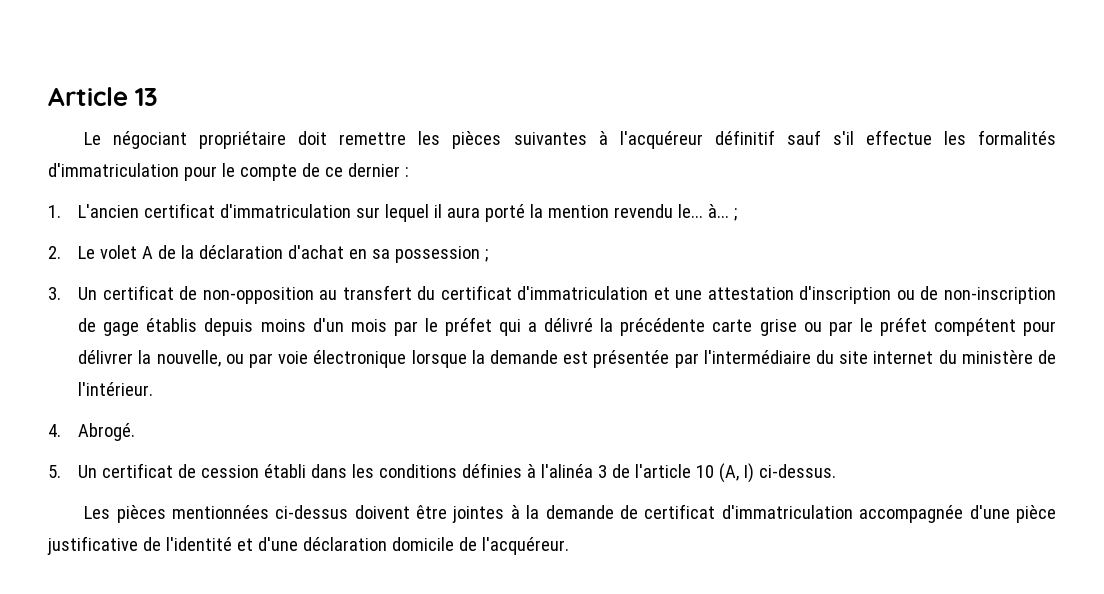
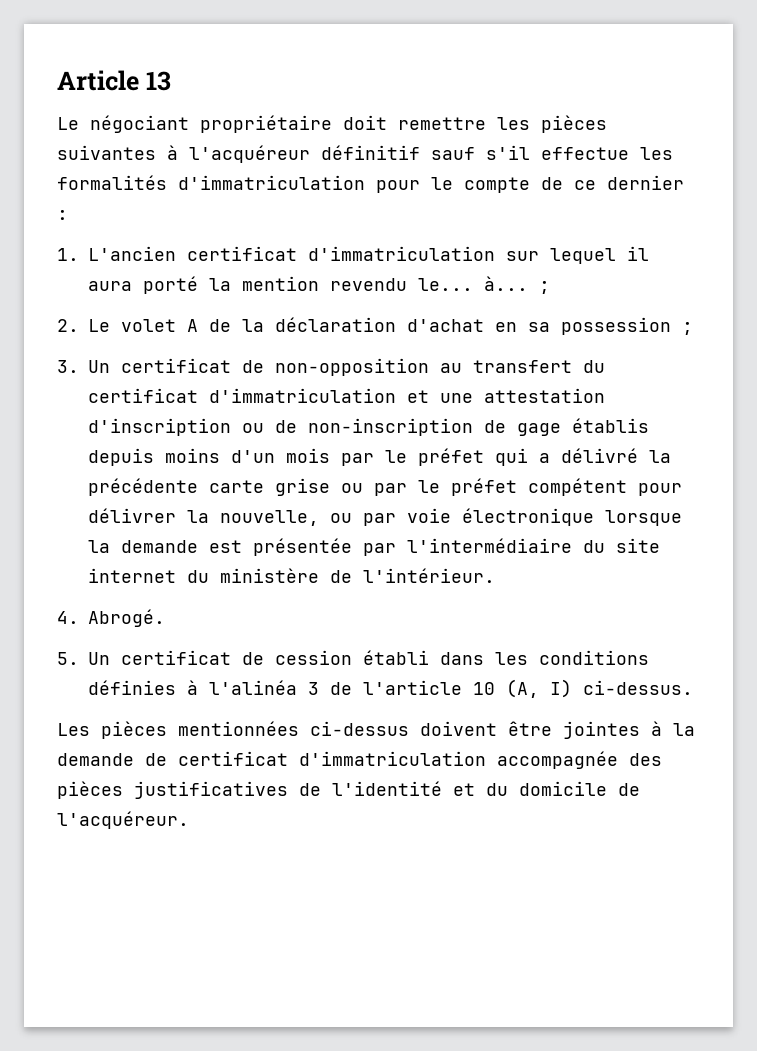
- Les pièces mentionnées ci-dessus doivent être jointes à la demande de certificat d'immatriculation accompagnée d'une pièce justificative de l'identité et d'une déclaration domicile de l'acquéreur.
+ Les pièces mentionnées ci-dessus doivent être jointes à la demande de certificat d'immatriculation accompagnée des pièces justificatives de l'identité et du domicile de l'acquéreur.

